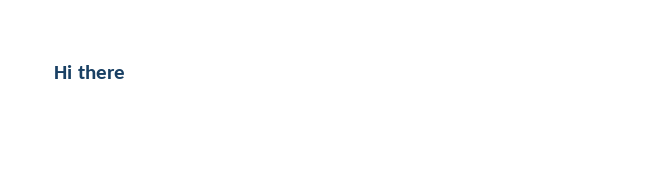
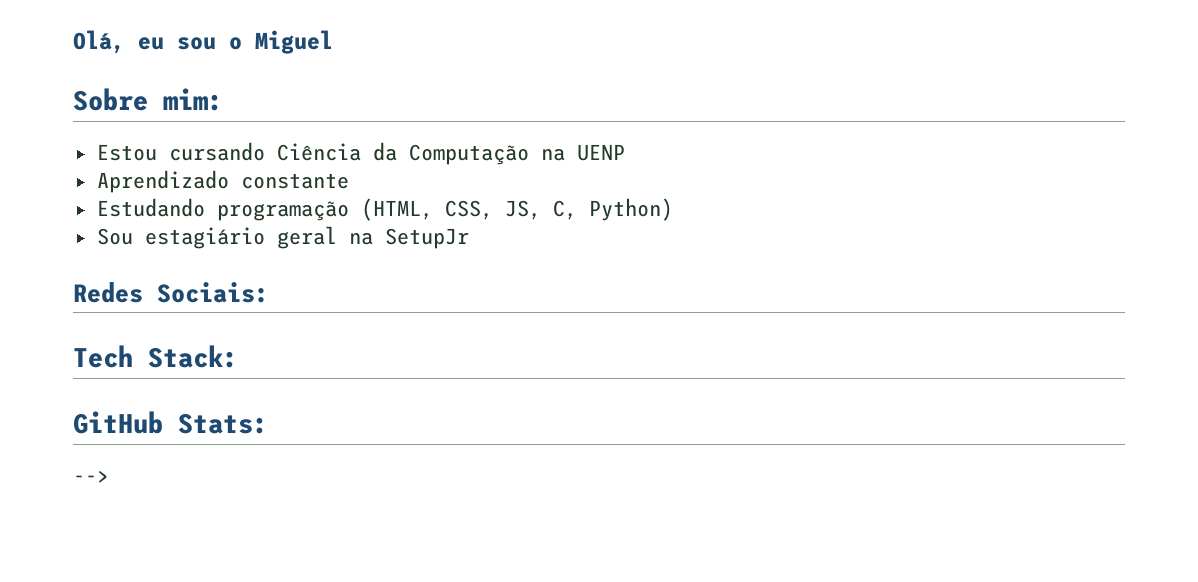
- Hi there
+ Olá, eu sou o Miguel
+ Sobre mim:
+ Estou cursando Ciência da Computação na UENP
+ Aprendizado constante
+ Estudando programação (HTML, CSS, JS, C, Python)
+ Sou estagiário geral na SetupJr
+ Redes Sociais:
+ Tech Stack:
+ GitHub Stats:
+ -->

